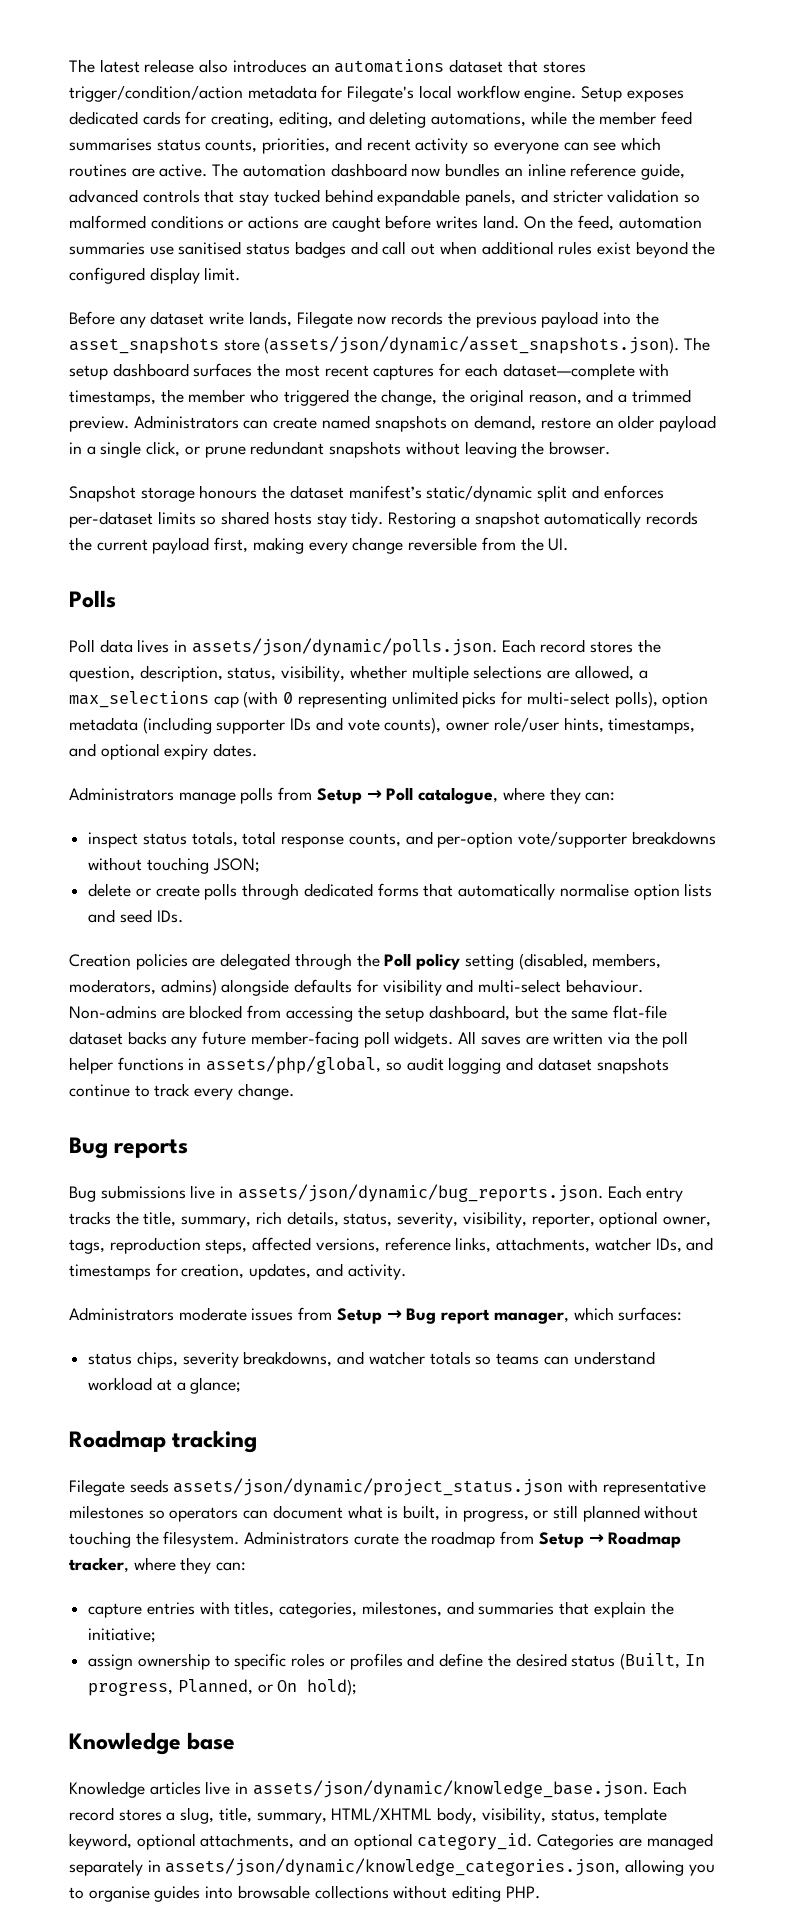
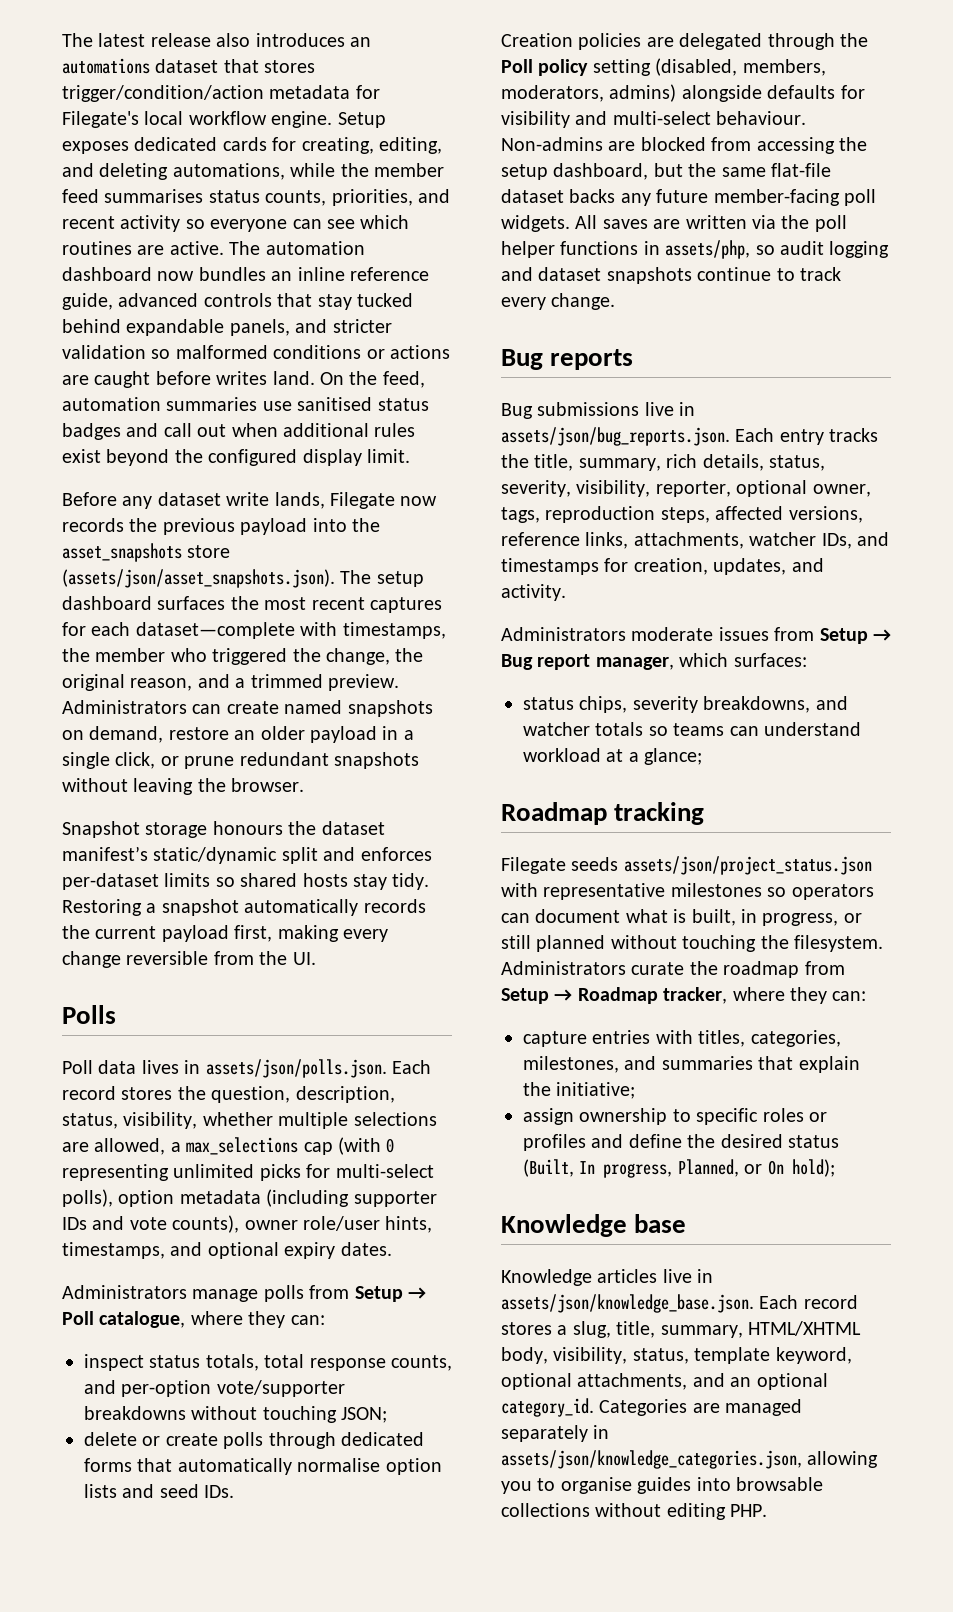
- Before any dataset write lands, Filegate now records the previous payload into the asset_snapshots store (assets/json/dynamic/asset_snapshots.json). The setup dashboard surfaces the most recent captures for each dataset—complete with timestamps, the member who triggered the change, the original reason, and a trimmed preview.
+ Before any dataset write lands, Filegate now records the previous payload into the asset_snapshots store (assets/json/asset_snapshots.json). The setup dashboard surfaces the most recent captures for each dataset—complete with timestamps, the member who triggered the change, the original reason, and a trimmed preview.
- Poll data lives in assets/json/dynamic/polls.json. Each record stores the question, description, status, visibility, whether multiple selections are allowed, a max_selections cap (with 0 representing unlimited picks for multi-select polls), option metadata (including supporter IDs and vote counts), owner role/user hints, timestamps, and optional expiry dates.
+ Poll data lives in assets/json/polls.json. Each record stores the question, description, status, visibility, whether multiple selections are allowed, a max_selections cap (with 0 representing unlimited picks for multi-select polls), option metadata (including supporter IDs and vote counts), owner role/user hints, timestamps, and optional expiry dates.
- All saves are written via the poll helper functions in assets/php/global, so audit logging and dataset snapshots continue to track every change.
+ All saves are written via the poll helper functions in assets/php, so audit logging and dataset snapshots continue to track every change.
- Bug submissions live in assets/json/dynamic/bug_reports.json. Each entry tracks the title, summary, rich details, status, severity, visibility, reporter, optional owner, tags, reproduction steps, affected versions, reference links, attachments, watcher IDs, and timestamps for creation, updates, and activity.
+ Bug submissions live in assets/json/bug_reports.json. Each entry tracks the title, summary, rich details, status, severity, visibility, reporter, optional owner, tags, reproduction steps, affected versions, reference links, attachments, watcher IDs, and timestamps for creation, updates, and activity.
- Filegate seeds assets/json/dynamic/project_status.json with representative milestones so operators can document what is built, in progress, or still planned without touching the filesystem.
+ Filegate seeds assets/json/project_status.json with representative milestones so operators can document what is built, in progress, or still planned without touching the filesystem.
- Knowledge articles live in assets/json/dynamic/knowledge_base.json. Each record stores a slug, title, summary, HTML/XHTML body, visibility, status, template keyword, optional attachments, and an optional category_id.
+ Knowledge articles live in assets/json/knowledge_base.json. Each record stores a slug, title, summary, HTML/XHTML body, visibility, status, template keyword, optional attachments, and an optional category_id.
- Categories are managed separately in assets/json/dynamic/knowledge_categories.json, allowing you to organise guides into browsable collections without editing PHP.
+ Categories are managed separately in assets/json/knowledge_categories.json, allowing you to organise guides into browsable collections without editing PHP.

